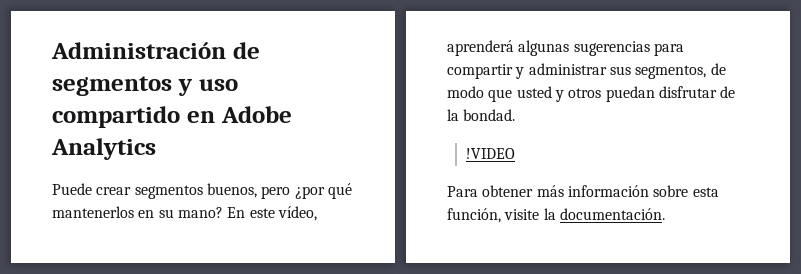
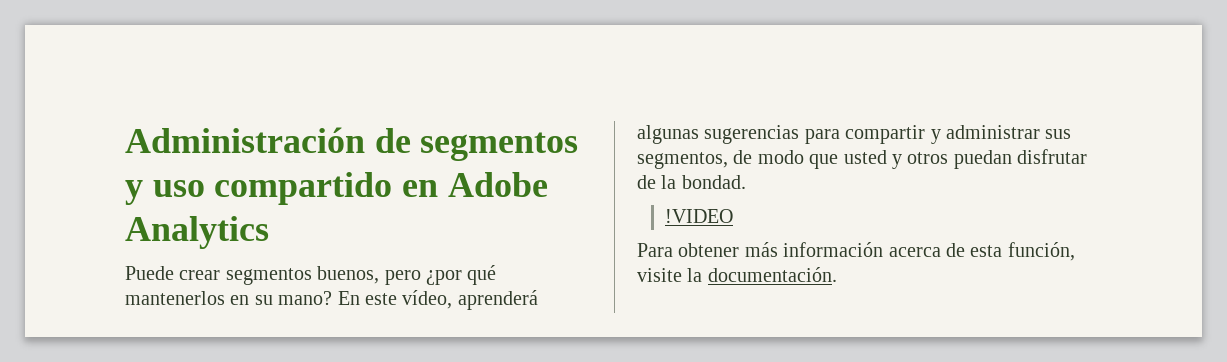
- Para obtener más información sobre esta función, visite la documentación.
+ Para obtener más información acerca de esta función, visite la documentación.

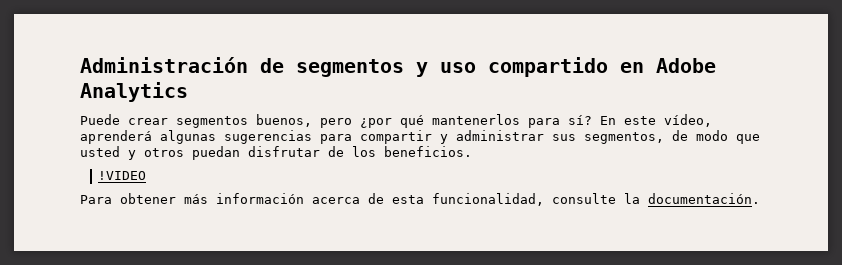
- Puede crear segmentos buenos, pero ¿por qué mantenerlos en su mano?
+ Puede crear segmentos buenos, pero ¿por qué mantenerlos para sí?
- En este vídeo, aprenderá algunas sugerencias para compartir y administrar sus segmentos, de modo que usted y otros puedan disfrutar de la bondad.
+ En este vídeo, aprenderá algunas sugerencias para compartir y administrar sus segmentos, de modo que usted y otros puedan disfrutar de los beneficios.
- Para obtener más información acerca de esta función, visite la documentación.
+ Para obtener más información acerca de esta funcionalidad, consulte la documentación.

